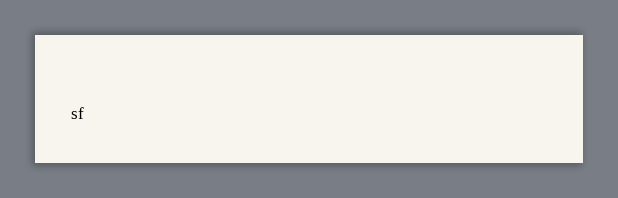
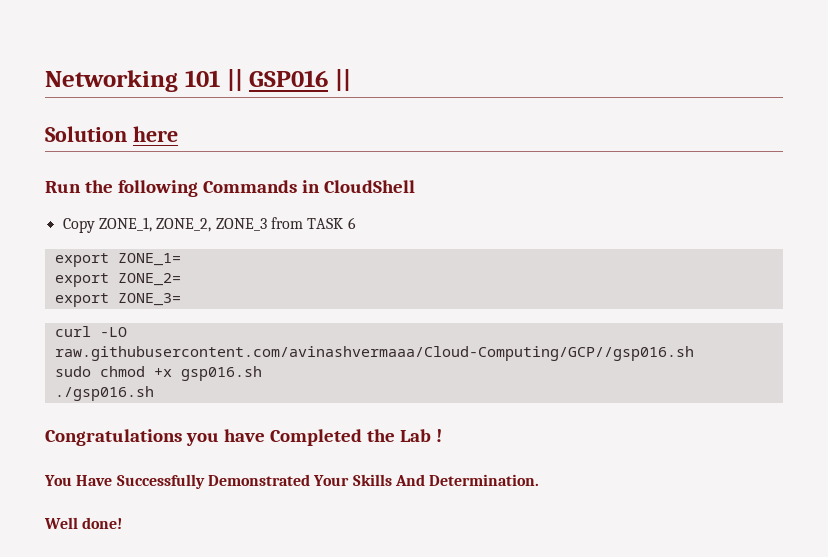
- sf
+ Networking 101 || GSP016 ||
+ Solution here
+ Run the following Commands in CloudShell
+ Copy ZONE_1, ZONE_2, ZONE_3 from TASK 6
+ export ZONE_1=
+ export ZONE_2=
+ export ZONE_3=
+ curl -LO raw.githubusercontent.com/avinashvermaaa/Cloud-Computing/GCP//gsp016.sh
+ sudo chmod +x gsp016.sh
+ ./gsp016.sh
+ Congratulations you have Completed the Lab !
+ You Have Successfully Demonstrated Your Skills And Determination.
+ Well done!

